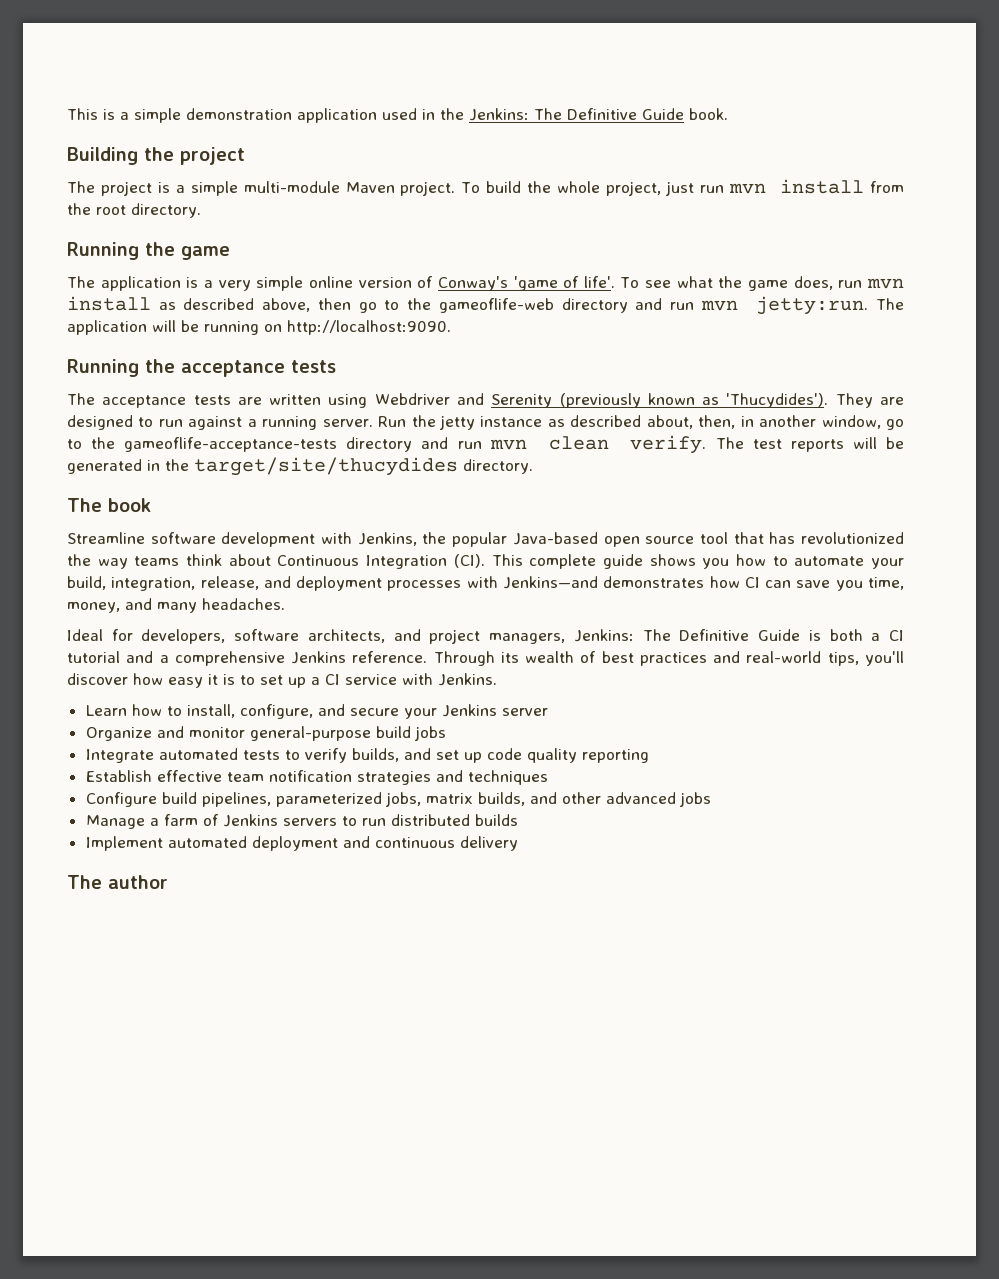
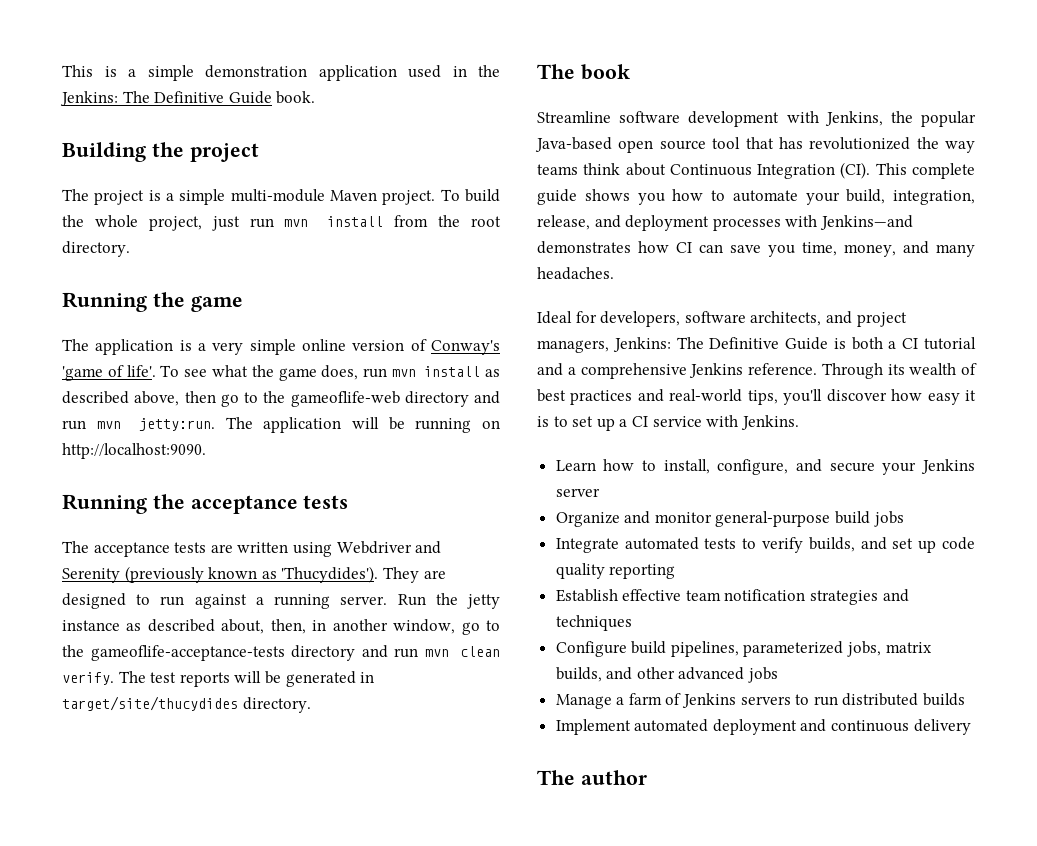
- The test reports will be generated in the target/site/thucydides directory.
+ The test reports will be generated in target/site/thucydides directory.

